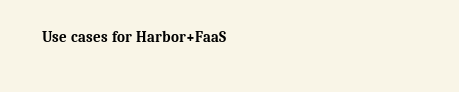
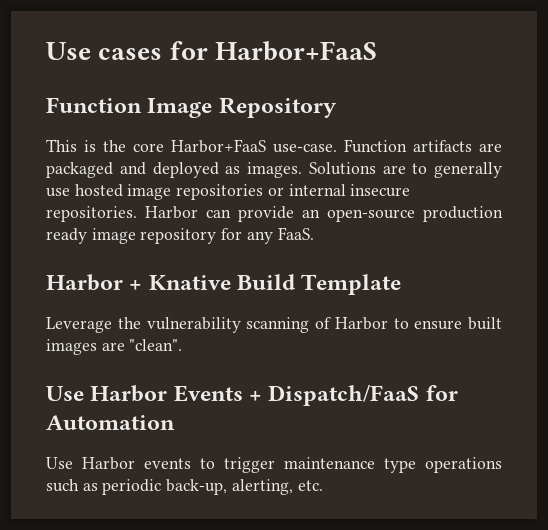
+ Function Image Repository
+ This is the core Harbor+FaaS use-case. Function artifacts are packaged and deployed as images. Solutions are to generally use hosted image repositories or internal insecure repositories. Harbor can provide an open-source production ready image repository for any FaaS.
+ Harbor + Knative Build Template
+ Leverage the vulnerability scanning of Harbor to ensure built images are "clean".
+ Use Harbor Events + Dispatch/FaaS for Automation
+ Use Harbor events to trigger maintenance type operations such as periodic back-up, alerting, etc.

